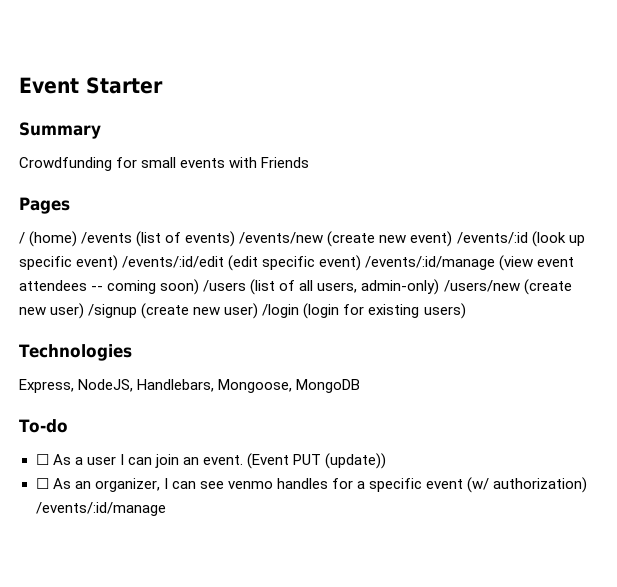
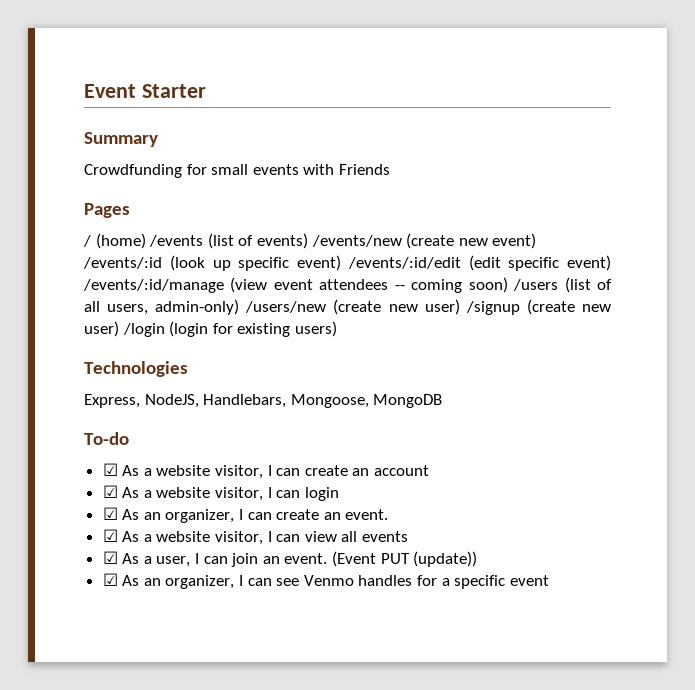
- ☐ As a user I can join an event.
+ ☑ As a website visitor, I can create an account
+ ☑ As a website visitor, I can login
+ ☑ As an organizer, I can create an event.
+ ☑ As a website visitor, I can view all events
+ ☑ As a user, I can join an event.
- ☐ As an organizer, I can see venmo handles for a specific event (w/ authorization) /events/:id/manage
+ ☑ As an organizer, I can see Venmo handles for a specific event

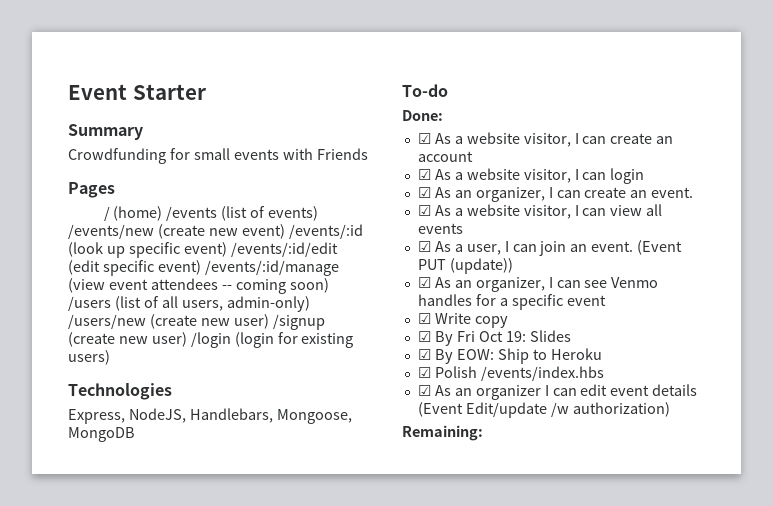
+ Done:
+ ☑ Write copy
+ ☑ By Fri Oct 19: Slides
+ ☑ By EOW: Ship to Heroku
+ ☑ Polish /events/index.hbs
+ ☑ As an organizer I can edit event details (Event Edit/update /w authorization)
+ Remaining:

